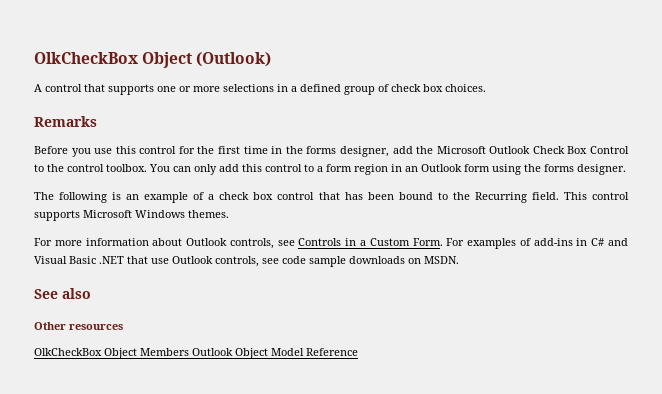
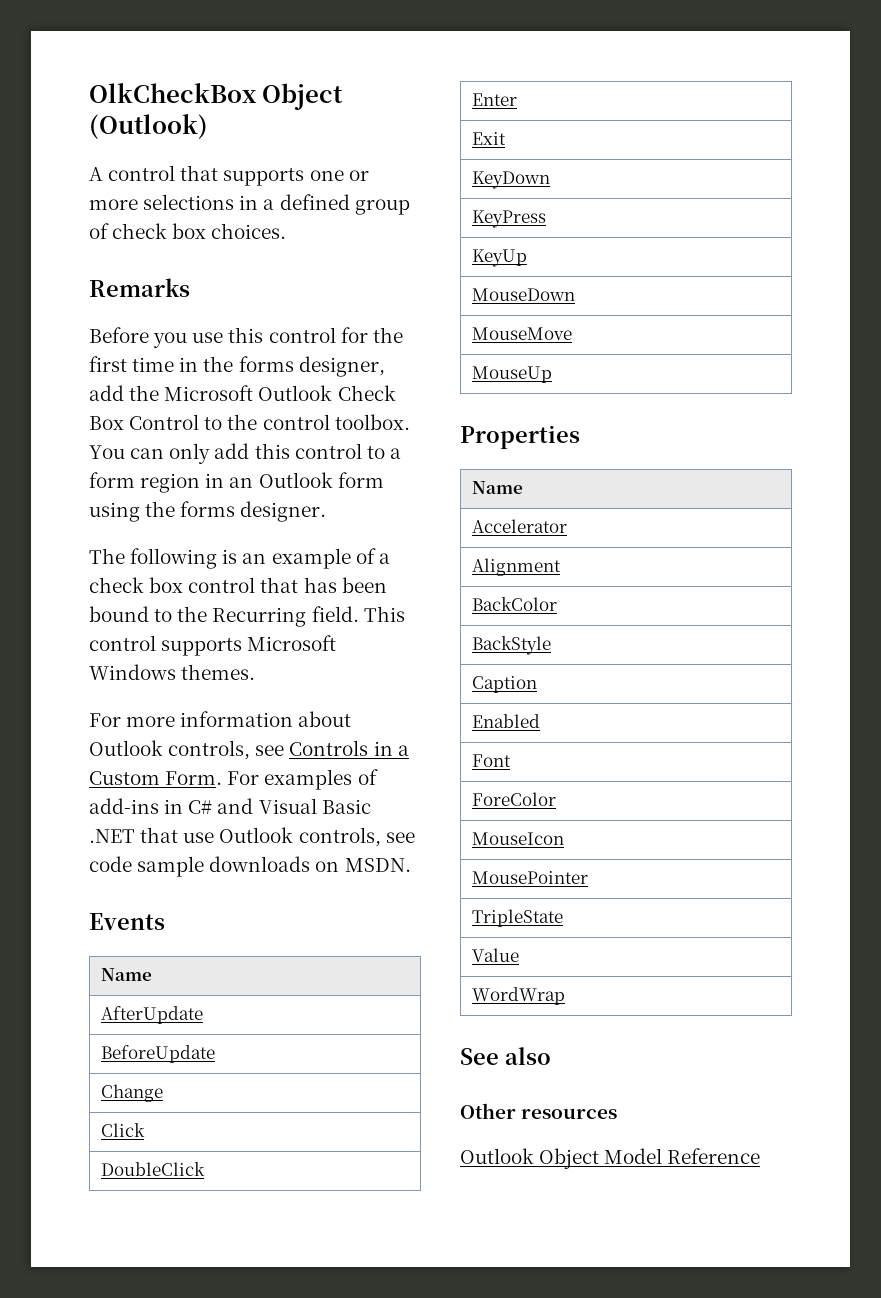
+ Events
+ Name
+ AfterUpdate
+ BeforeUpdate
+ Change
+ Click
+ DoubleClick
+ Enter
+ Exit
+ KeyDown
+ KeyPress
+ KeyUp
+ MouseDown
+ MouseMove
+ MouseUp
+ Properties
+ Name
+ Accelerator
+ Alignment
+ BackColor
+ BackStyle
+ Caption
+ Enabled
+ Font
+ ForeColor
+ MouseIcon
+ MousePointer
+ TripleState
+ Value
+ WordWrap
- OlkCheckBox Object Members Outlook Object Model Reference
+ Outlook Object Model Reference

